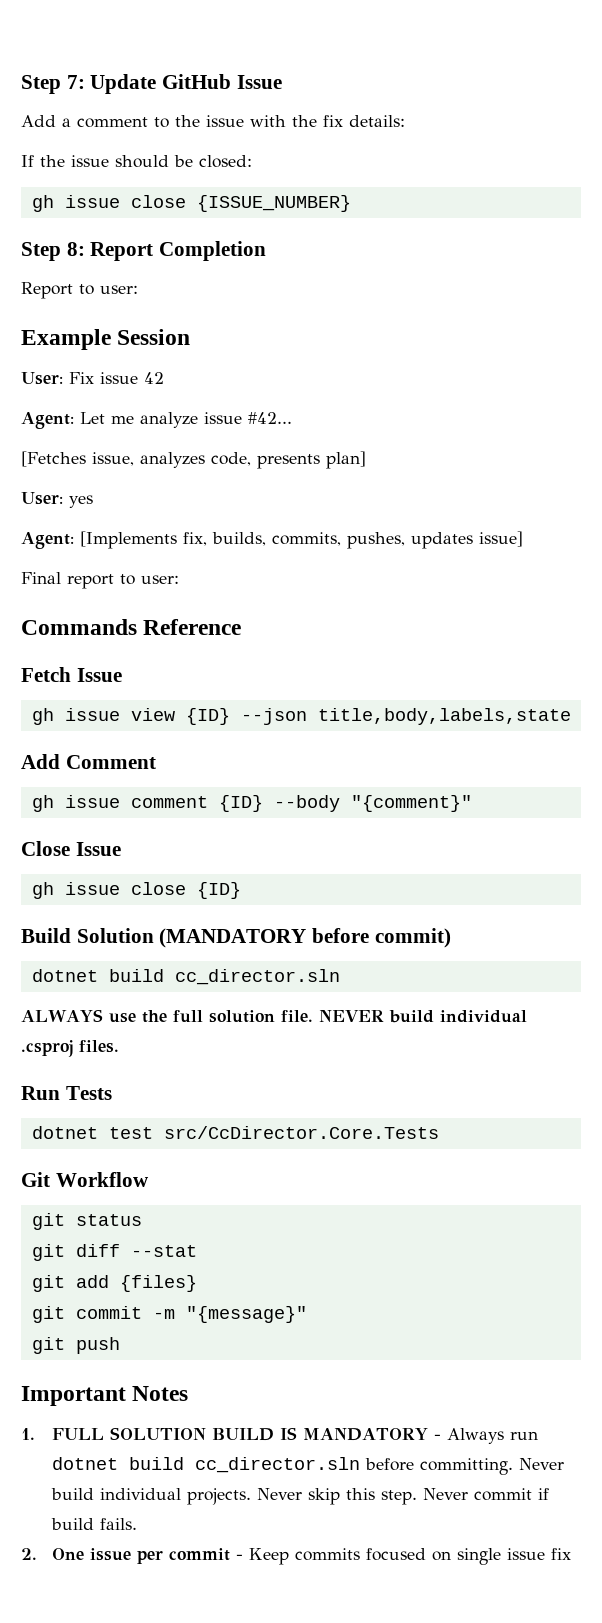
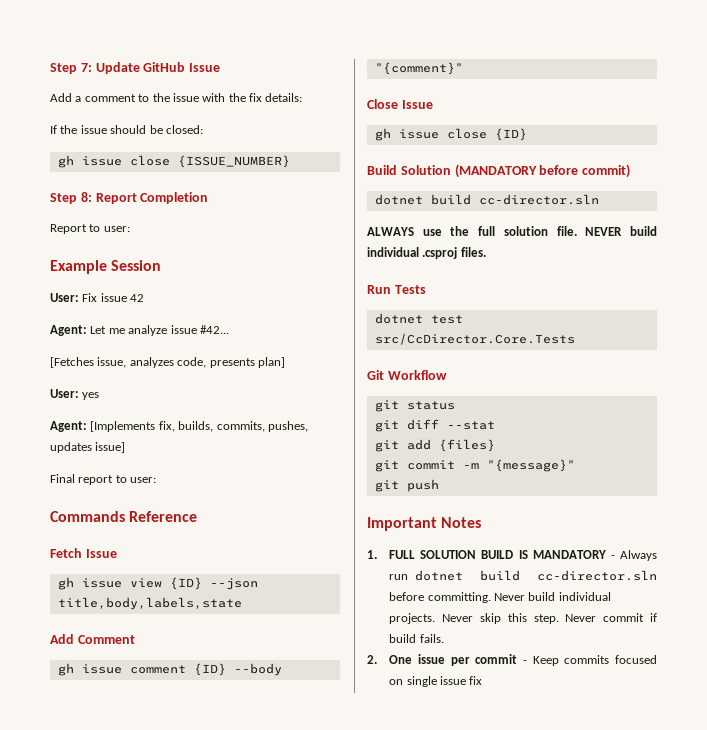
  Build Solution (MANDATORY before commit)
- dotnet build cc_director.sln
+ dotnet build cc-director.sln
- 1. FULL SOLUTION BUILD IS MANDATORY - Always run dotnet build cc_director.sln before committing.
+ 1. FULL SOLUTION BUILD IS MANDATORY - Always run dotnet build cc-director.sln before committing.

